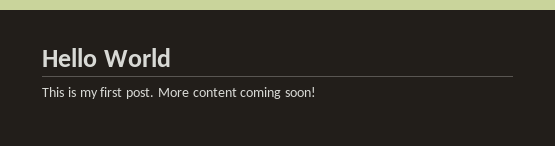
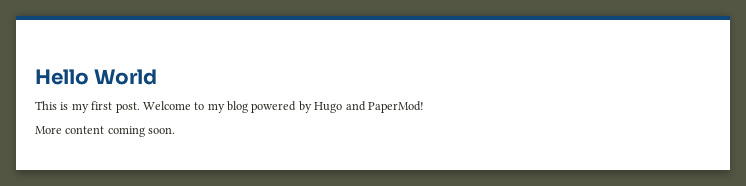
- This is my first post. More content coming soon!
+ This is my first post. Welcome to my blog powered by Hugo and PaperMod!
+ More content coming soon.

